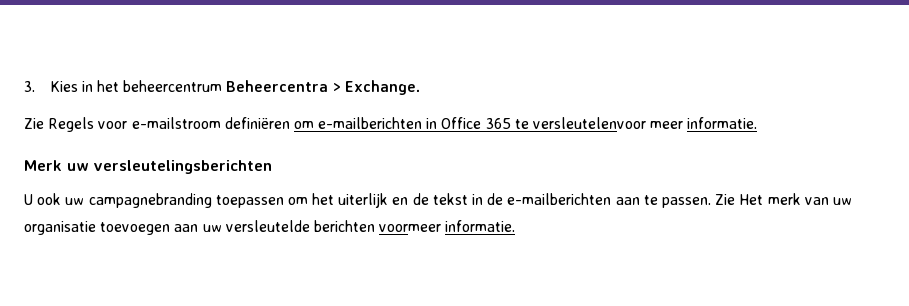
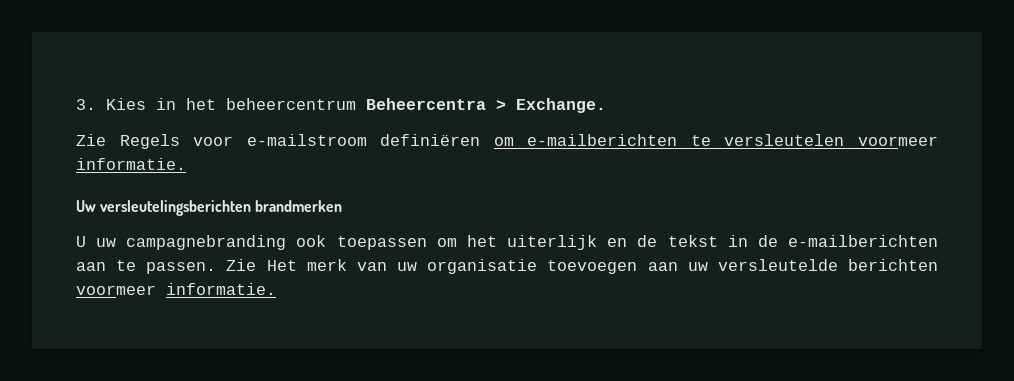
- Zie Regels voor e-mailstroom definiëren om e-mailberichten in Office 365 te versleutelenvoor meer informatie.
+ Zie Regels voor e-mailstroom definiëren om e-mailberichten te versleutelen voormeer informatie.
- Merk uw versleutelingsberichten
+ Uw versleutelingsberichten brandmerken
- U ook uw campagnebranding toepassen om het uiterlijk en de tekst in de e-mailberichten aan te passen.
+ U uw campagnebranding ook toepassen om het uiterlijk en de tekst in de e-mailberichten aan te passen.

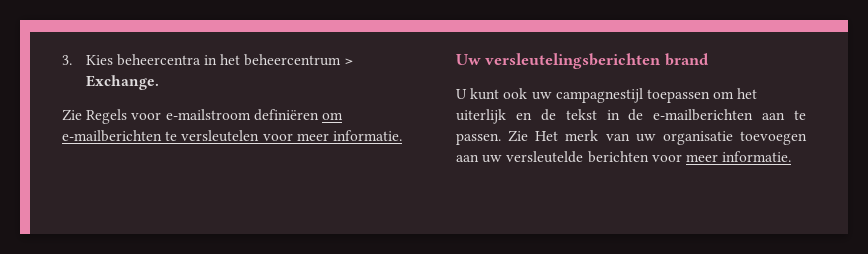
- 3. Kies in het beheercentrum Beheercentra > Exchange.
+ 3. Kies beheercentra in het beheercentrum > Exchange.
- Zie Regels voor e-mailstroom definiëren om e-mailberichten te versleutelen voormeer informatie.
+ Zie Regels voor e-mailstroom definiëren om e-mailberichten te versleutelen voor meer informatie.
- Uw versleutelingsberichten brandmerken
+ Uw versleutelingsberichten brand
- U uw campagnebranding ook toepassen om het uiterlijk en de tekst in de e-mailberichten aan te passen.
+ U kunt ook uw campagnestijl toepassen om het uiterlijk en de tekst in de e-mailberichten aan te passen.
- Zie Het merk van uw organisatie toevoegen aan uw versleutelde berichten voormeer informatie.
+ Zie Het merk van uw organisatie toevoegen aan uw versleutelde berichten voor meer informatie.

